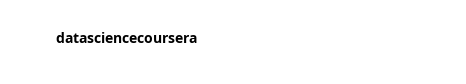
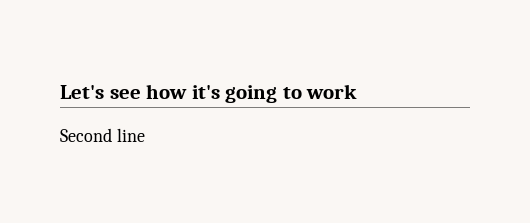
- datasciencecoursera
+ Let's see how it's going to work
+ Second line

